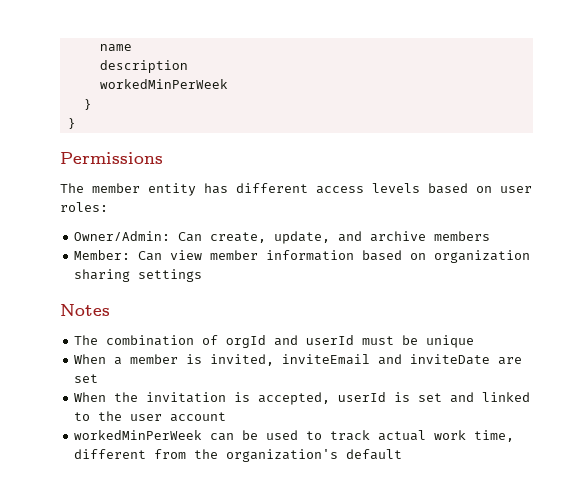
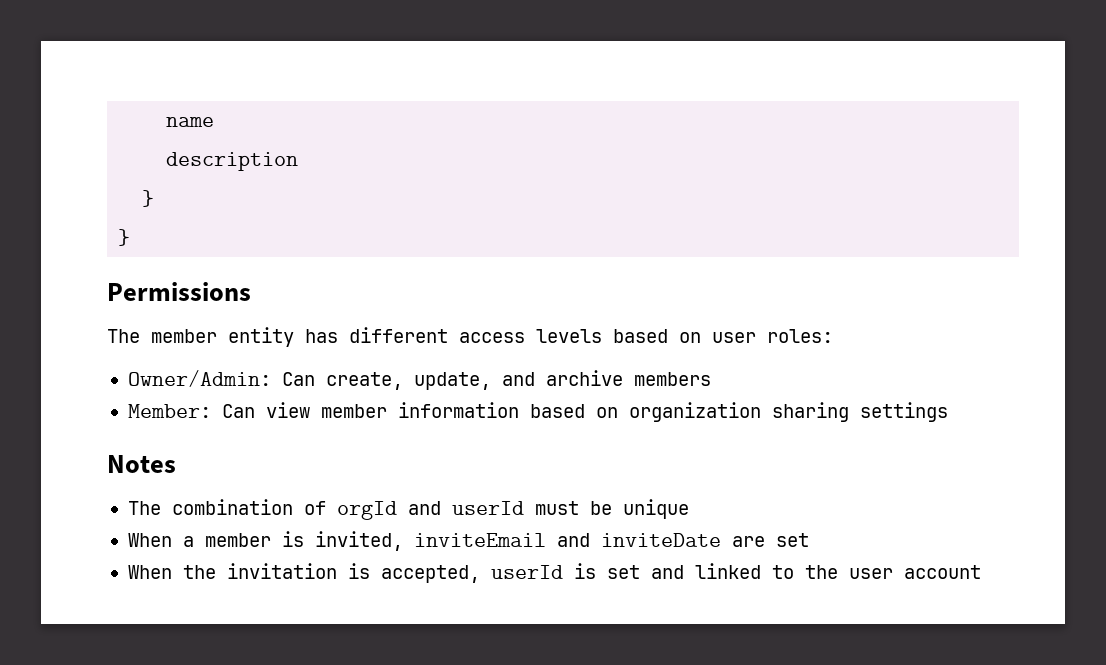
  description
- workedMinPerWeek
- workedMinPerWeek can be used to track actual work time, different from the organization's default

